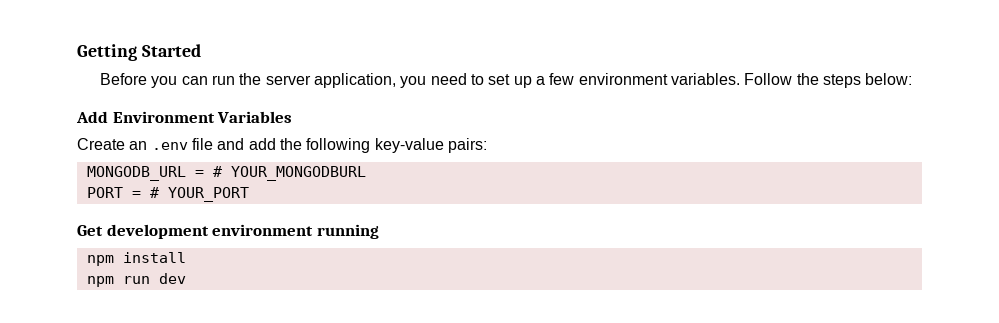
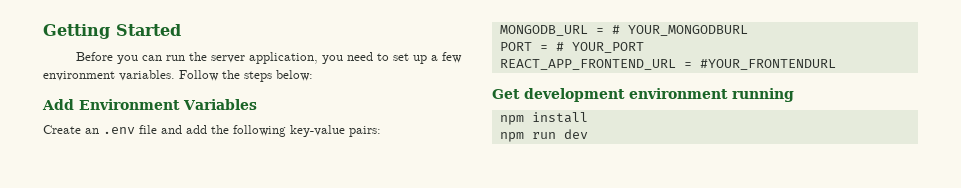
+ REACT_APP_FRONTEND_URL = #YOUR_FRONTENDURL

